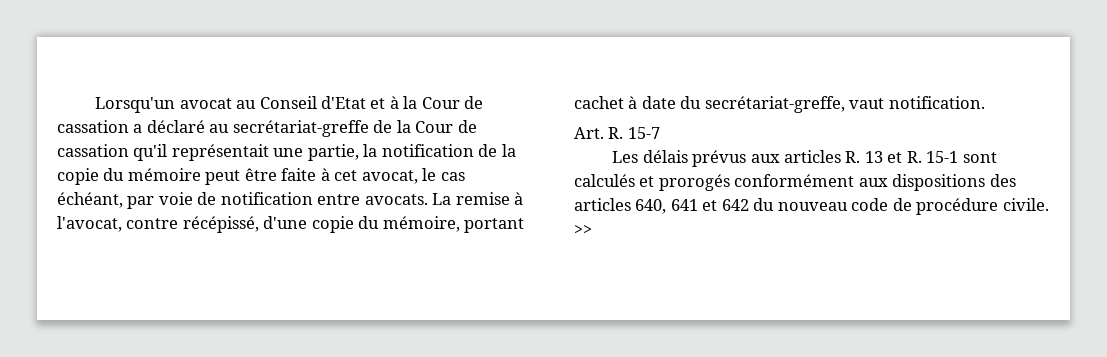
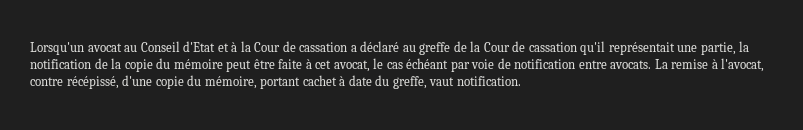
- Lorsqu'un avocat au Conseil d'Etat et à la Cour de cassation a déclaré au secrétariat-greffe de la Cour de cassation qu'il représentait une partie, la notification de la copie du mémoire peut être faite à cet avocat, le cas échéant, par voie de notification entre avocats.
+ Lorsqu'un avocat au Conseil d'Etat et à la Cour de cassation a déclaré au greffe de la Cour de cassation qu'il représentait une partie, la notification de la copie du mémoire peut être faite à cet avocat, le cas échéant par voie de notification entre avocats.
- La remise à l'avocat, contre récépissé, d'une copie du mémoire, portant cachet à date du secrétariat-greffe, vaut notification.
+ La remise à l'avocat, contre récépissé, d'une copie du mémoire, portant cachet à date du greffe, vaut notification.
- Art. R. 15-7
- Les délais prévus aux articles R. 13 et R. 15-1 sont calculés et prorogés conformément aux dispositions des articles 640, 641 et 642 du nouveau code de procédure civile. >>

